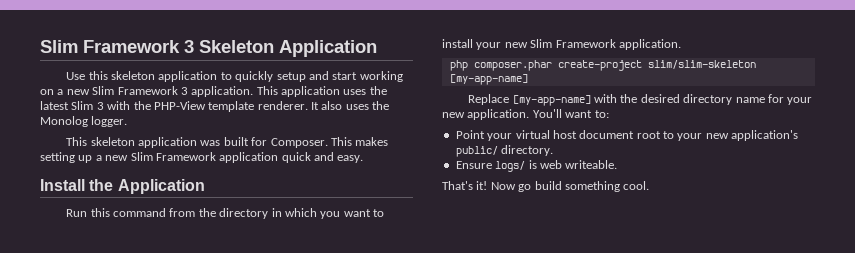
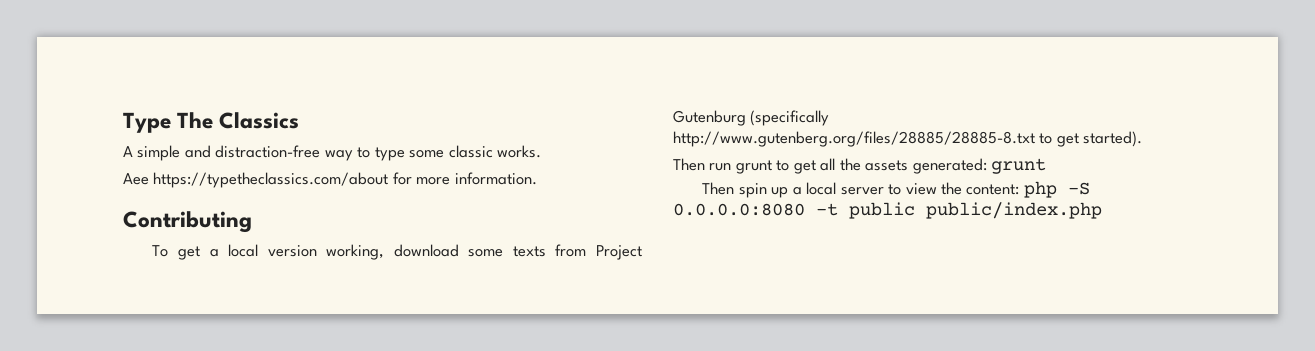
- Slim Framework 3 Skeleton Application
- Use this skeleton application to quickly setup and start working on a new Slim Framework 3 application. This application uses the latest Slim 3 with the PHP-View template renderer. It also uses the Monolog logger.
- This skeleton application was built for Composer. This makes setting up a new Slim Framework application quick and easy.
- Install the Application
- Run this command from the directory in which you want to install your new Slim Framework application.
- php composer.phar create-project slim/slim-skeleton [my-app-name]
- Replace [my-app-name] with the desired directory name for your new application. You'll want to:
- Point your virtual host document root to your new application's public/ directory.
- Ensure logs/ is web writeable.
- That's it! Now go build something cool.
+ Type The Classics
+ A simple and distraction-free way to type some classic works.
+ Aee https://typetheclassics.com/about for more information.
+ Contributing
+ To get a local version working, download some texts from Project Gutenburg (specifically http://www.gutenberg.org/files/28885/28885-8.txt to get started).
+ Then run grunt to get all the assets generated: grunt
+ Then spin up a local server to view the content: php -S 0.0.0.0:8080 -t public public/index.php

